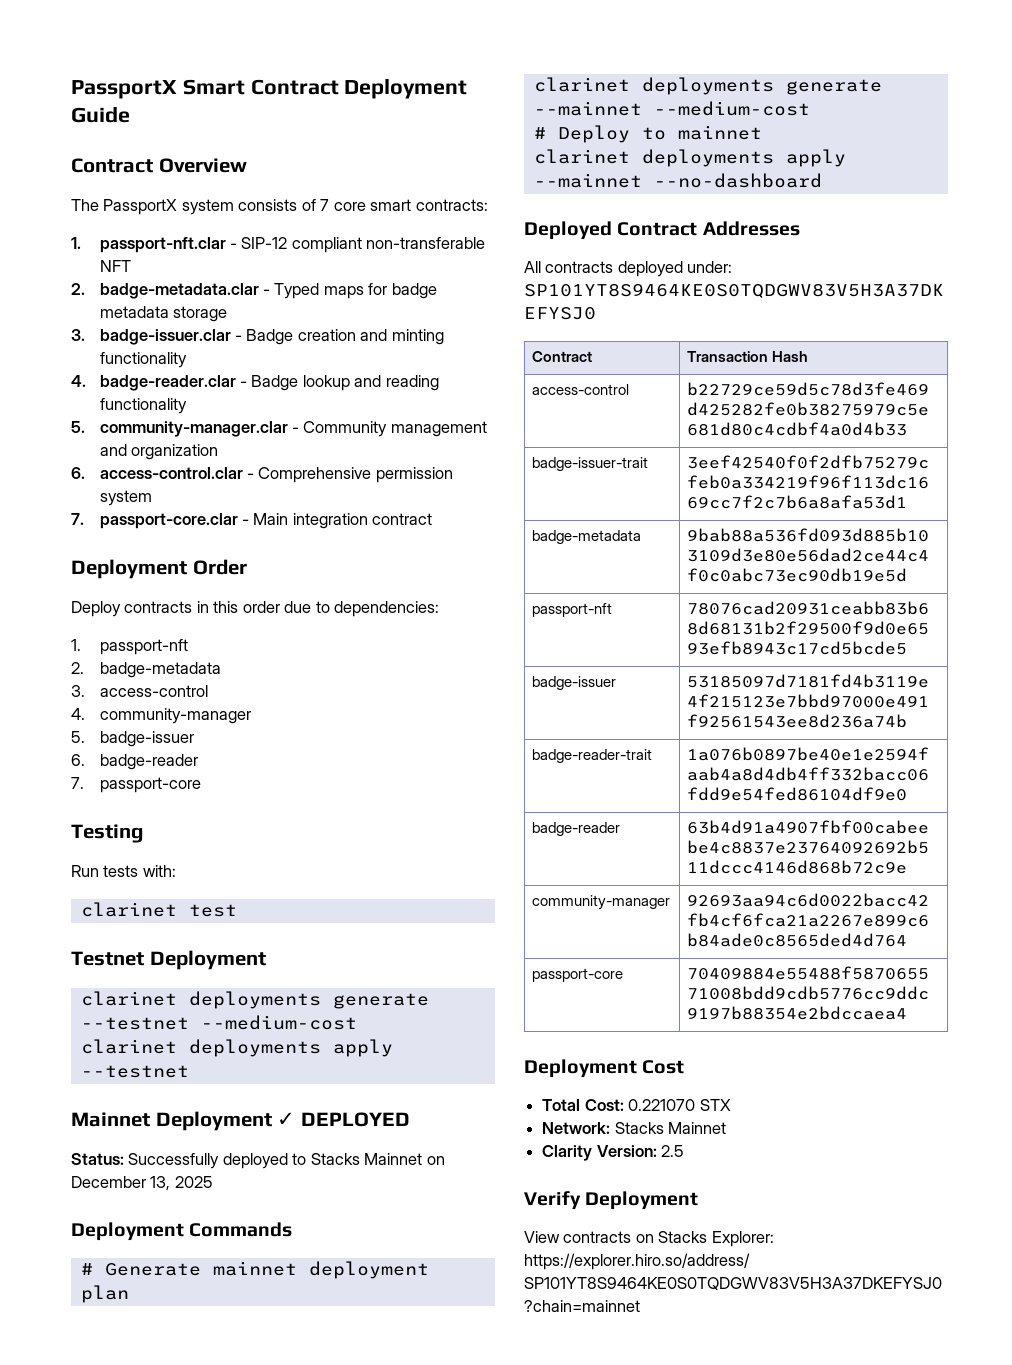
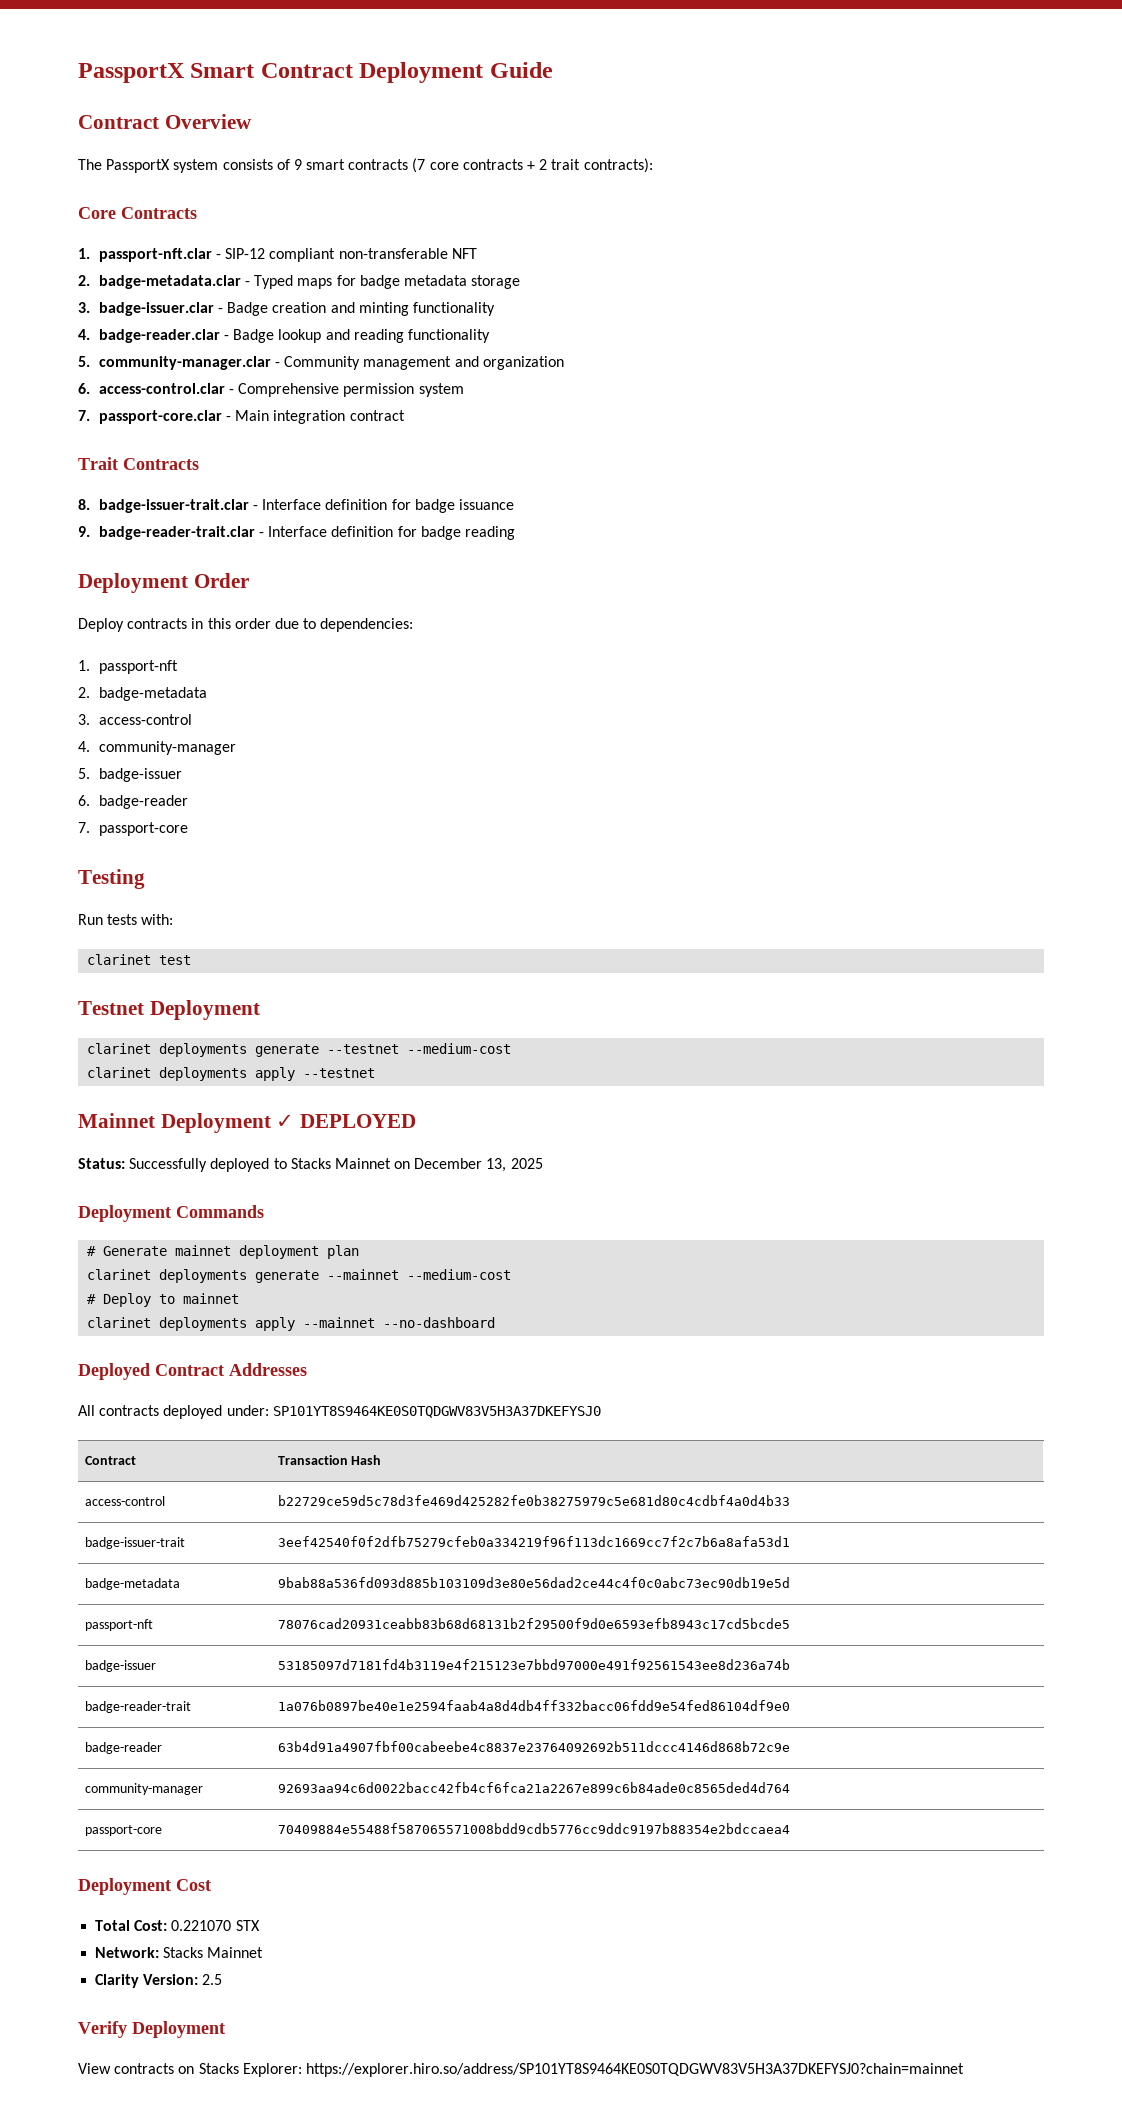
- The PassportX system consists of 7 core smart contracts:
+ The PassportX system consists of 9 smart contracts (7 core contracts + 2 trait contracts):
+ Core Contracts
+ Trait Contracts
+ 8. badge-issuer-trait.clar - Interface definition for badge issuance
+ 9. badge-reader-trait.clar - Interface definition for badge reading

